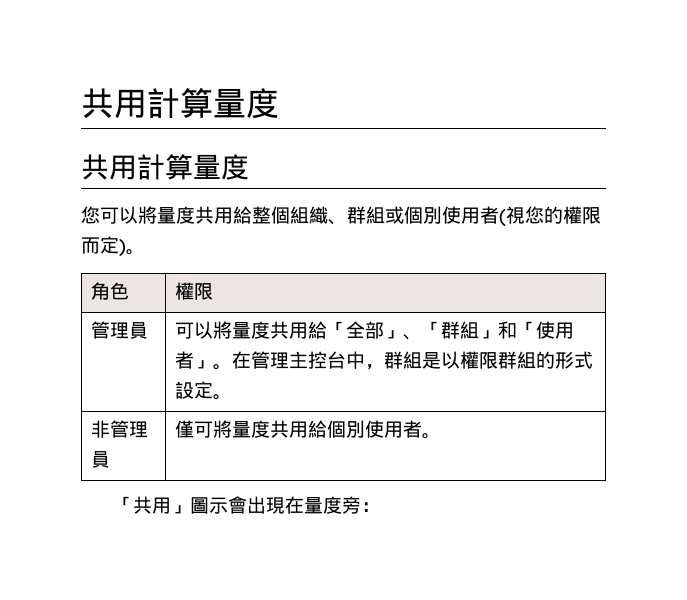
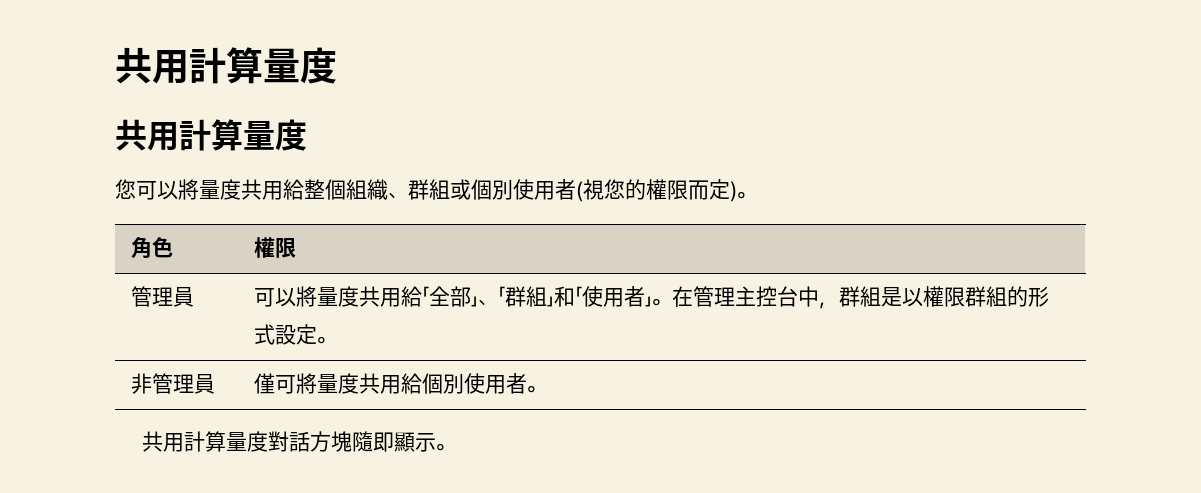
- 「共用」圖示會出現在量度旁：
+ 共用計算量度對話方塊隨即顯示。

